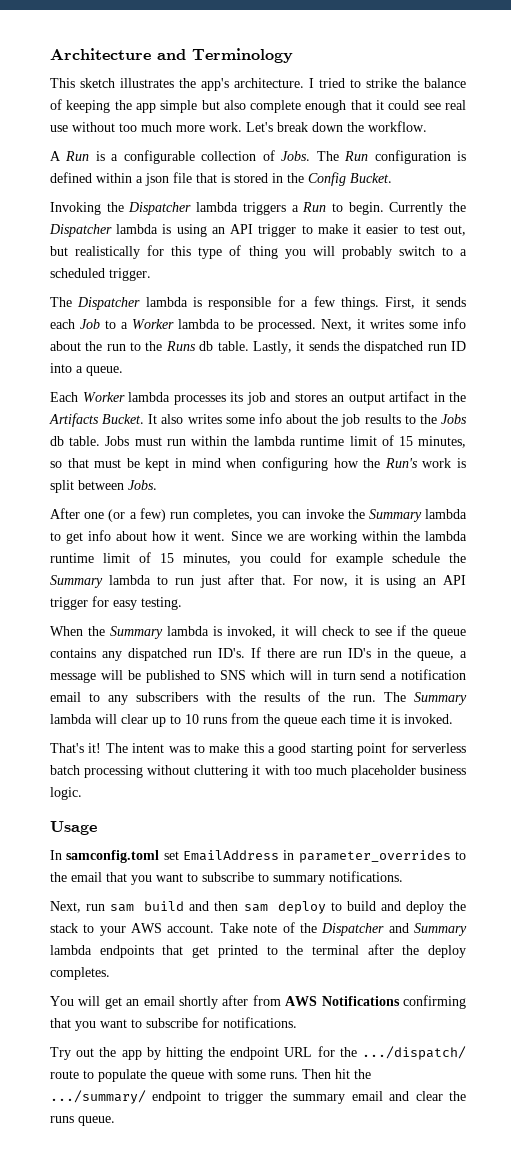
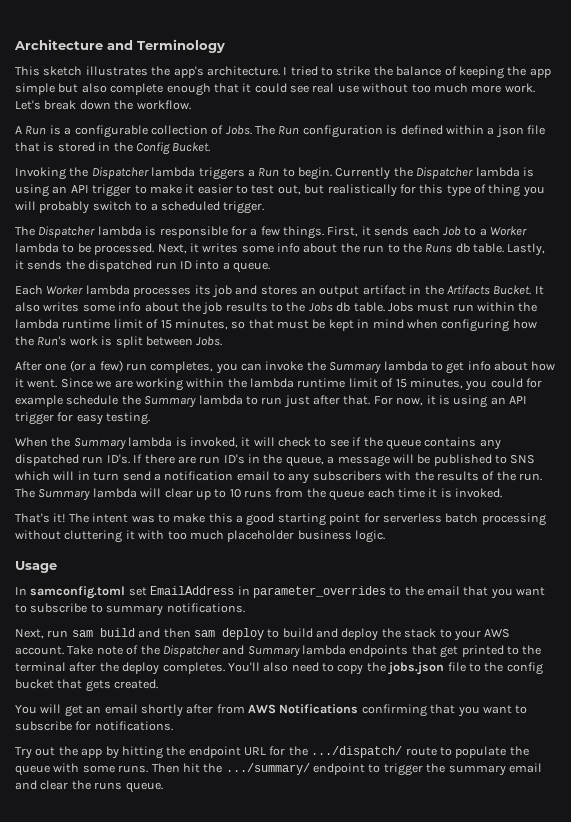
+ You'll also need to copy the jobs.json file to the config bucket that gets created.

